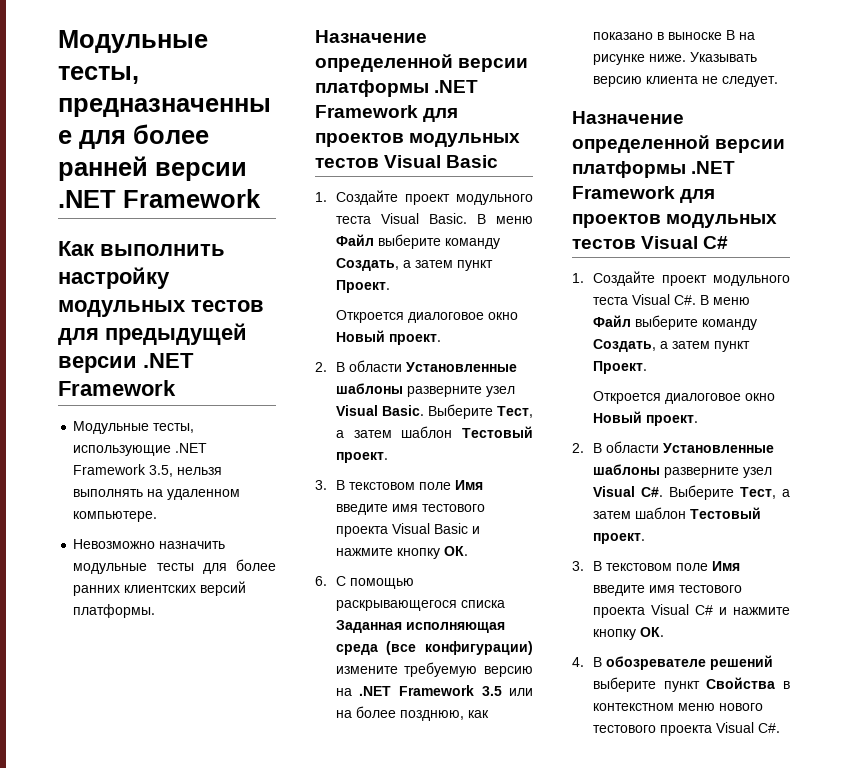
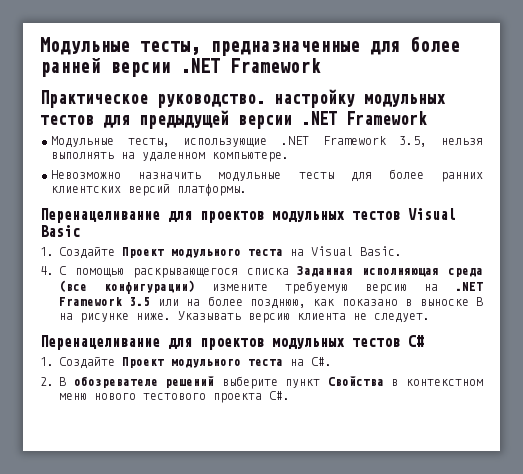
- Как выполнить настройку модульных тестов для предыдущей версии .NET Framework
+ Практическое руководство. настройку модульных тестов для предыдущей версии .NET Framework
- Назначение определенной версии платформы .NET Framework для проектов модульных тестов Visual Basic
+ Перенацеливание для проектов модульных тестов Visual Basic
- 1. Создайте проект модульного теста Visual Basic. В меню Файл выберите команду Создать, а затем пункт Проект.
- Откроется диалоговое окно Новый проект.
- 2. В области Установленные шаблоны разверните узел Visual Basic. Выберите Тест, а затем шаблон Тестовый проект.
- 3. В текстовом поле Имя введите имя тестового проекта Visual Basic и нажмите кнопку ОК.
- 6. С помощью раскрывающегося списка Заданная исполняющая среда (все конфигурации) измените требуемую версию на .NET Framework 3.5 или на более позднюю, как показано в выноске В на рисунке ниже.
+ 1. Создайте Проект модульного теста на Visual Basic.
+ 4. С помощью раскрывающегося списка Заданная исполняющая среда (все конфигурации) измените требуемую версию на .NET Framework 3.5 или на более позднюю, как показано в выноске В на рисунке ниже.
- Назначение определенной версии платформы .NET Framework для проектов модульных тестов Visual C#
+ Перенацеливание для проектов модульных тестов C#
- 1. Создайте проект модульного теста Visual C#. В меню Файл выберите команду Создать, а затем пункт Проект.
- Откроется диалоговое окно Новый проект.
- 2. В области Установленные шаблоны разверните узел Visual C#. Выберите Тест, а затем шаблон Тестовый проект.
- 3. В текстовом поле Имя введите имя тестового проекта Visual C# и нажмите кнопку ОК.
- 4. В обозревателе решений выберите пункт Свойства в контекстном меню нового тестового проекта Visual C#.
+ 1. Создайте Проект модульного теста на C#.
+ 2. В обозревателе решений выберите пункт Свойства в контекстном меню нового тестового проекта C#.

